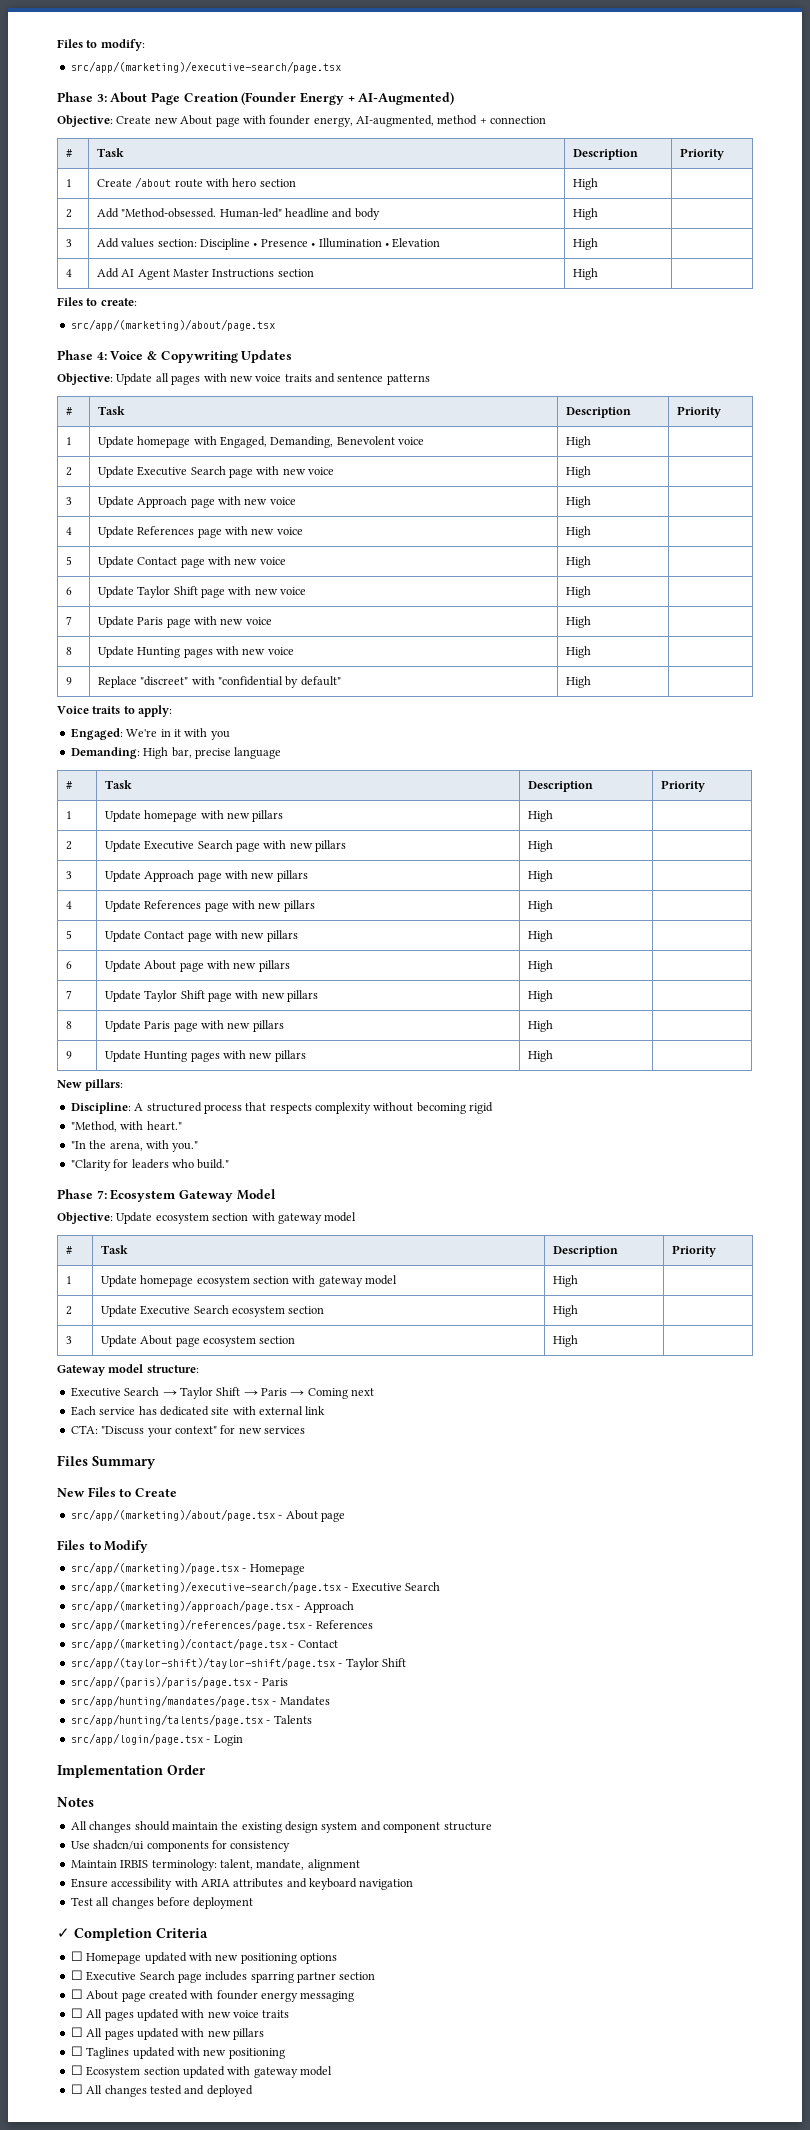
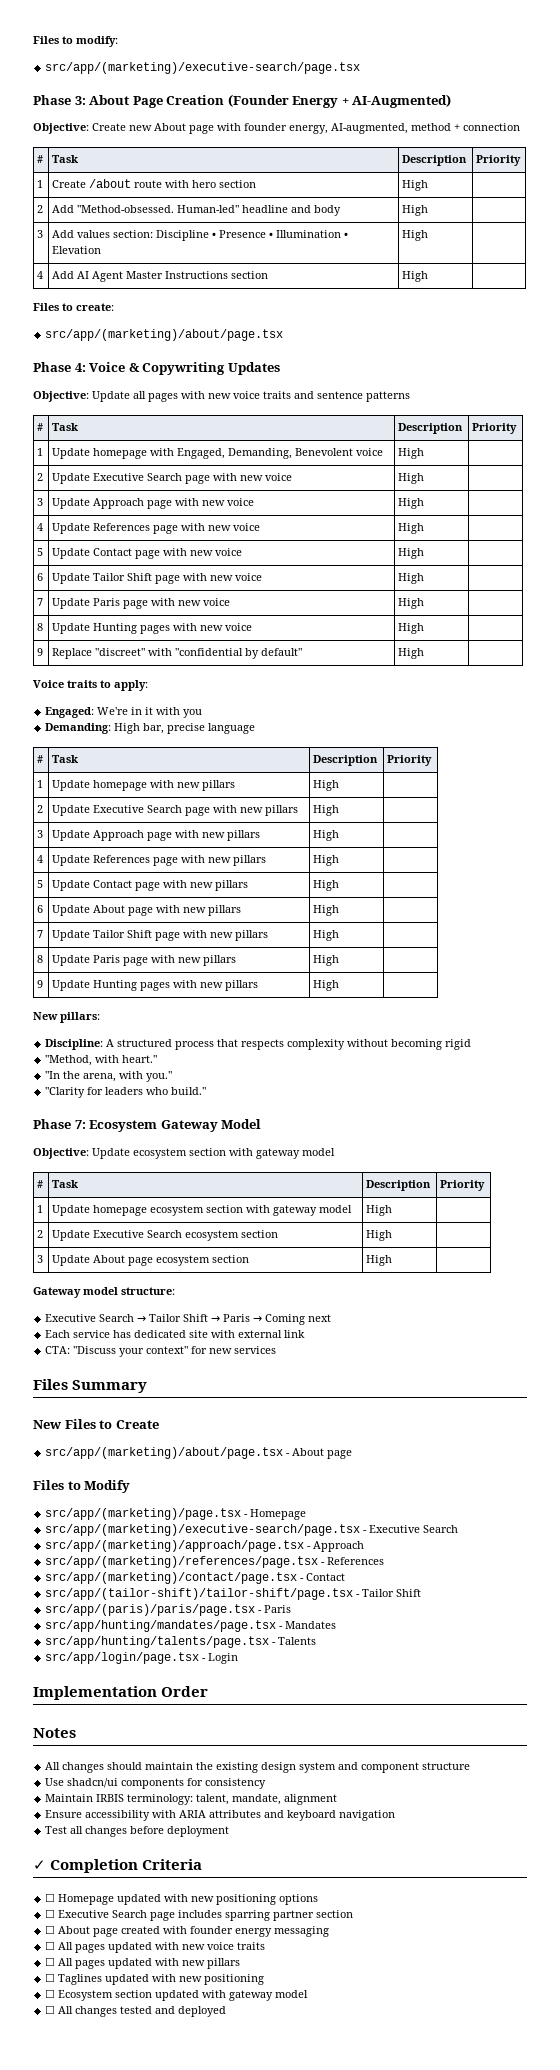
- 6 | Update Taylor Shift page with new voice | High |
+ 6 | Update Tailor Shift page with new voice | High |
- 7 | Update Taylor Shift page with new pillars | High |
+ 7 | Update Tailor Shift page with new pillars | High |
- Executive Search → Taylor Shift → Paris → Coming next
+ Executive Search → Tailor Shift → Paris → Coming next
- src/app/(taylor-shift)/taylor-shift/page.tsx - Taylor Shift
+ src/app/(tailor-shift)/tailor-shift/page.tsx - Tailor Shift

